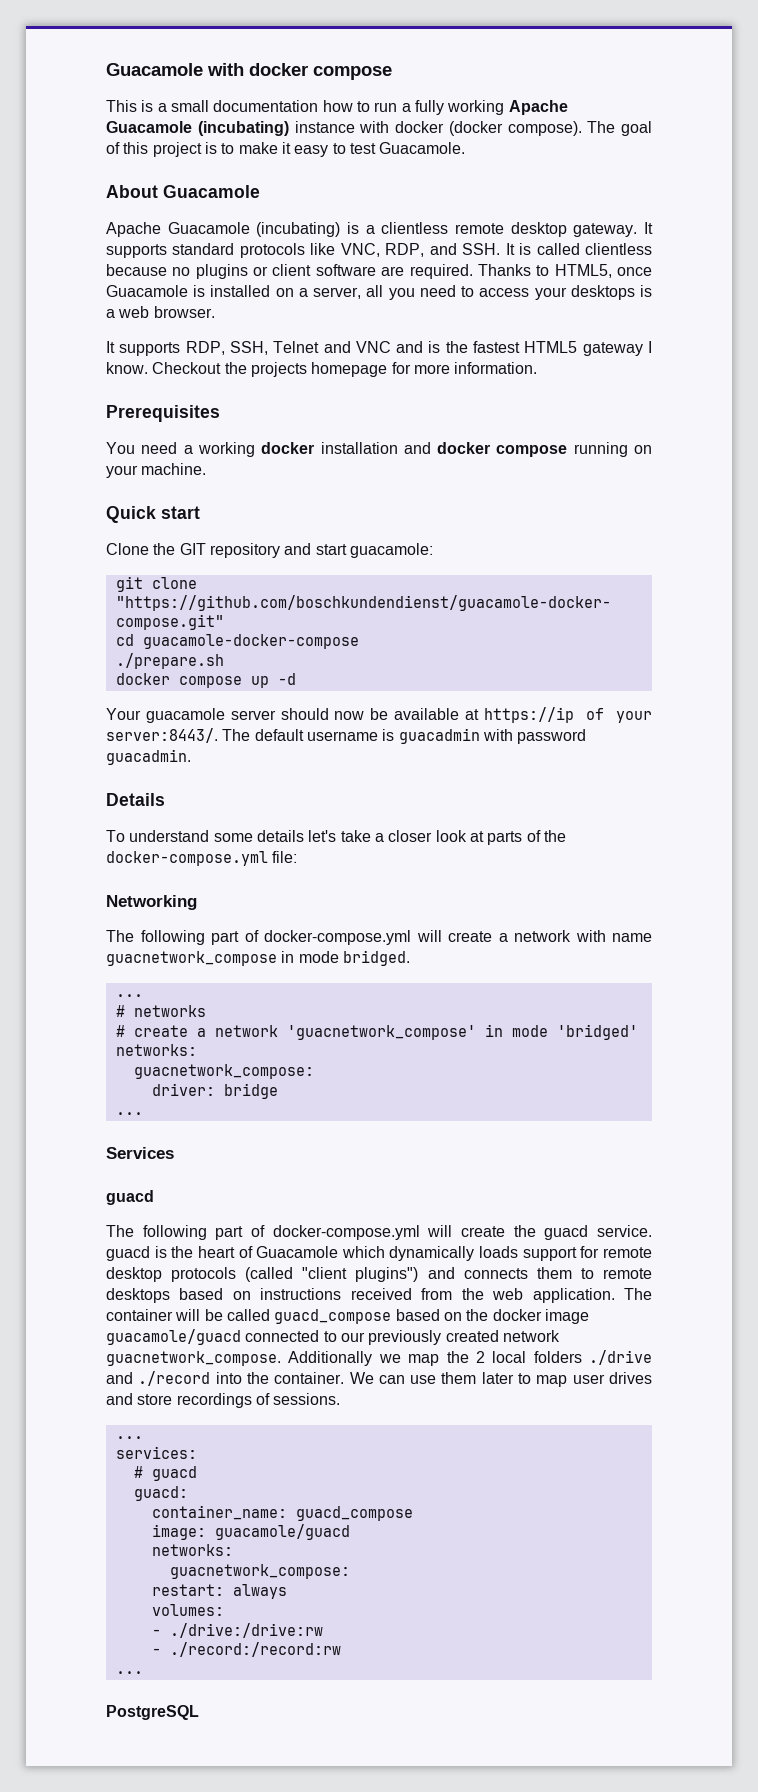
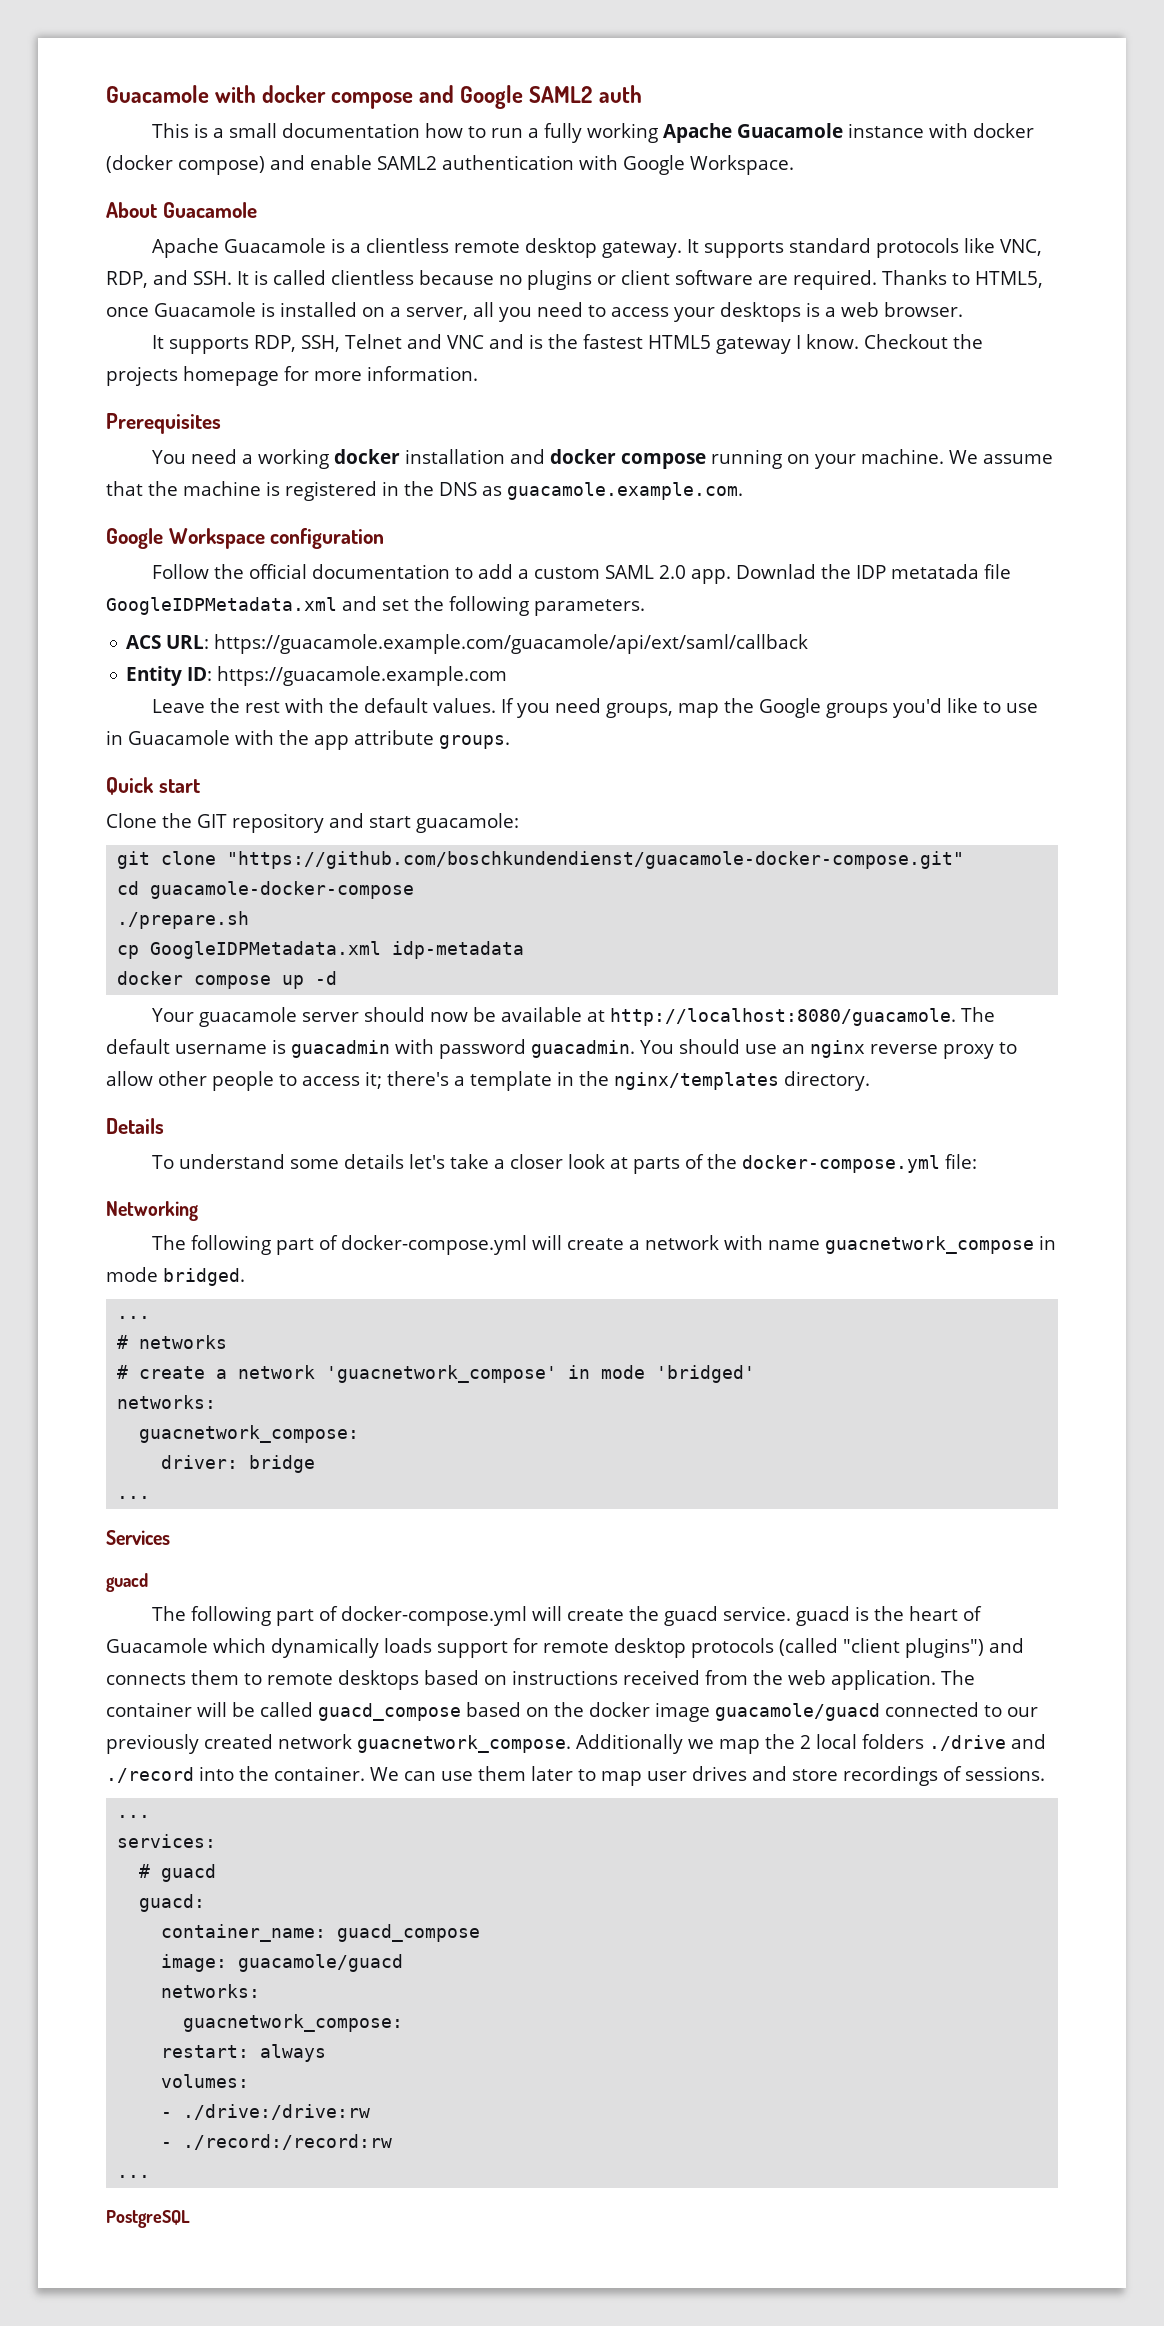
- Guacamole with docker compose
+ Guacamole with docker compose and Google SAML2 auth
- This is a small documentation how to run a fully working Apache Guacamole (incubating) instance with docker (docker compose). The goal of this project is to make it easy to test Guacamole.
+ This is a small documentation how to run a fully working Apache Guacamole instance with docker (docker compose) and enable SAML2 authentication with Google Workspace.
- Apache Guacamole (incubating) is a clientless remote desktop gateway.
+ Apache Guacamole is a clientless remote desktop gateway.
+ We assume that the machine is registered in the DNS as guacamole.example.com.
+ Google Workspace configuration
+ Follow the official documentation to add a custom SAML 2.0 app. Downlad the IDP metatada file GoogleIDPMetadata.xml and set the following parameters.
+ ACS URL: https://guacamole.example.com/guacamole/api/ext/saml/callback
+ Entity ID: https://guacamole.example.com
+ Leave the rest with the default values. If you need groups, map the Google groups you'd like to use in Guacamole with the app attribute groups.
+ cp GoogleIDPMetadata.xml idp-metadata
- Your guacamole server should now be available at https://ip of your server:8443/.
+ Your guacamole server should now be available at http://localhost:8080/guacamole.
+ You should use an nginx reverse proxy to allow other people to access it; there's a template in the nginx/templates directory.

